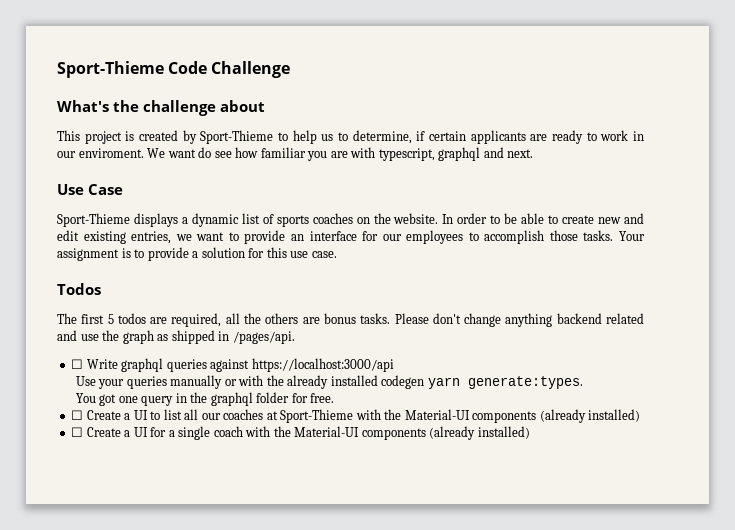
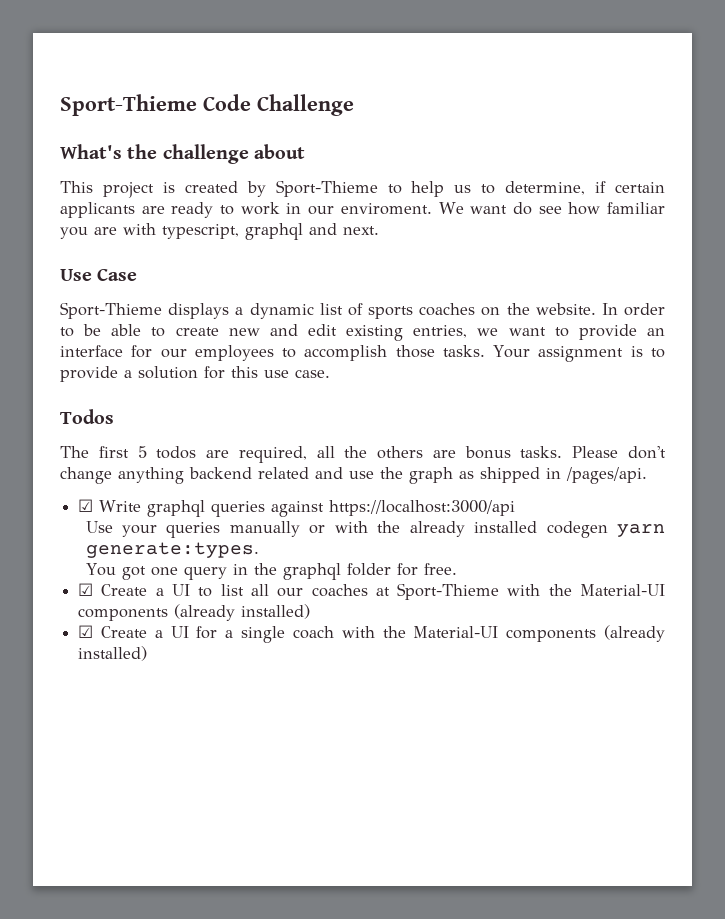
- ☐ Write graphql queries against https://localhost:3000/api
+ ☑ Write graphql queries against https://localhost:3000/api
- ☐ Create a UI to list all our coaches at Sport-Thieme with the Material-UI components (already installed)
+ ☑ Create a UI to list all our coaches at Sport-Thieme with the Material-UI components (already installed)
- ☐ Create a UI for a single coach with the Material-UI components (already installed)
+ ☑ Create a UI for a single coach with the Material-UI components (already installed)

